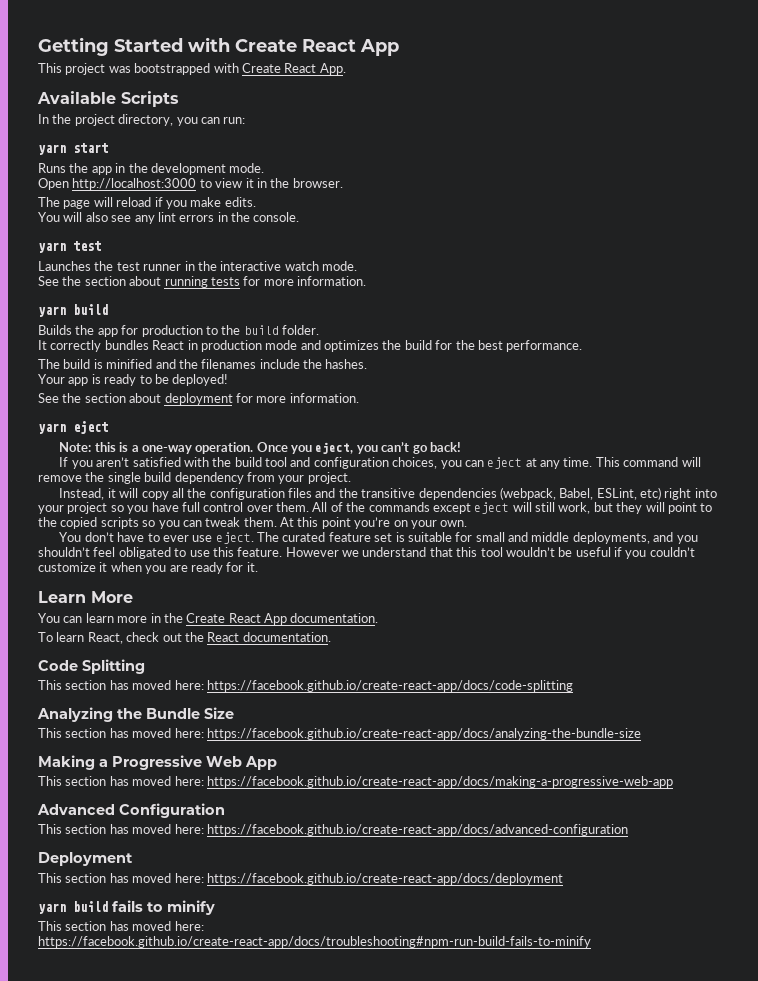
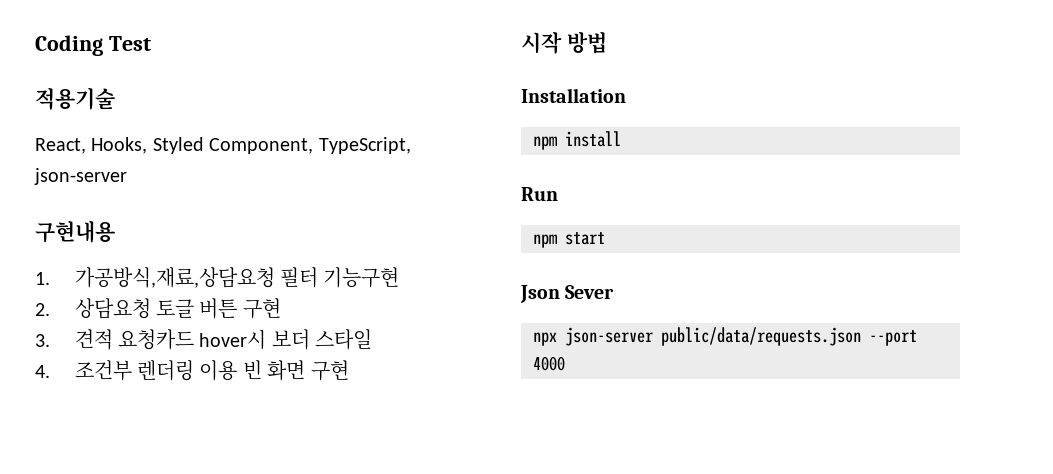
- Getting Started with Create React App
- This project was bootstrapped with Create React App.
- Available Scripts
- In the project directory, you can run:
- yarn start
- Runs the app in the development mode.
- Open http://localhost:3000 to view it in the browser.
- The page will reload if you make edits.
- You will also see any lint errors in the console.
- yarn test
- Launches the test runner in the interactive watch mode.
- See the section about running tests for more information.
- yarn build
- Builds the app for production to the build folder.
- It correctly bundles React in production mode and optimizes the build for the best performance.
- The build is minified and the filenames include the hashes.
- Your app is ready to be deployed!
- See the section about deployment for more information.
- yarn eject
- Note: this is a one-way operation. Once you eject, you can’t go back!
- If you aren’t satisfied with the build tool and configuration choices, you can eject at any time. This command will remove the single build dependency from your project.
- Instead, it will copy all the configuration files and the transitive dependencies (webpack, Babel, ESLint, etc) right into your project so you have full control over them. All of the commands except eject will still work, but they will point to the copied scripts so you can tweak them. At this point you’re on your own.
- You don’t have to ever use eject. The curated feature set is suitable for small and middle deployments, and you shouldn’t feel obligated to use this feature. However we understand that this tool wouldn’t be useful if you couldn’t customize it when you are ready for it.
- Learn More
- You can learn more in the Create React App documentation.
- To learn React, check out the React documentation.
- Code Splitting
- This section has moved here: https://facebook.github.io/create-react-app/docs/code-splitting
- Analyzing the Bundle Size
- This section has moved here: https://facebook.github.io/create-react-app/docs/analyzing-the-bundle-size
- Making a Progressive Web App
- This section has moved here: https://facebook.github.io/create-react-app/docs/making-a-progressive-web-app
- Advanced Configuration
- This section has moved here: https://facebook.github.io/create-react-app/docs/advanced-configuration
- Deployment
- This section has moved here: https://facebook.github.io/create-react-app/docs/deployment
- yarn build fails to minify
- This section has moved here: https://facebook.github.io/create-react-app/docs/troubleshooting#npm-run-build-fails-to-minify
+ Coding Test
+ 적용기술
+ React, Hooks, Styled Component, TypeScript, json-server
+ 구현내용
+ 1. 가공방식,재료,상담요청 필터 기능구현
+ 2. 상담요청 토글 버튼 구현
+ 3. 견적 요청카드 hover시 보더 스타일
+ 4. 조건부 렌더링 이용 빈 화면 구현
+ 시작 방법
+ Installation
+ npm install
+ Run
+ npm start
+ Json Sever
+ npx json-server public/data/requests.json --port 4000

